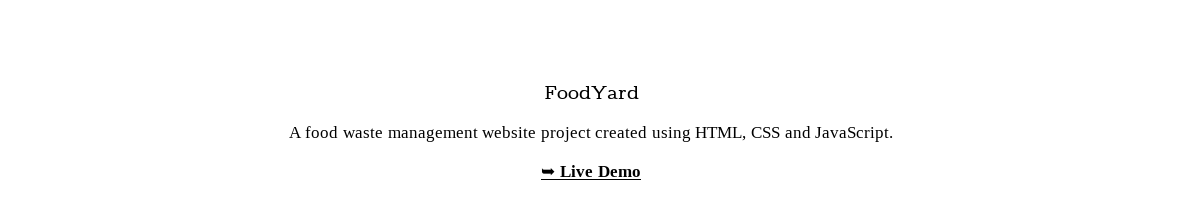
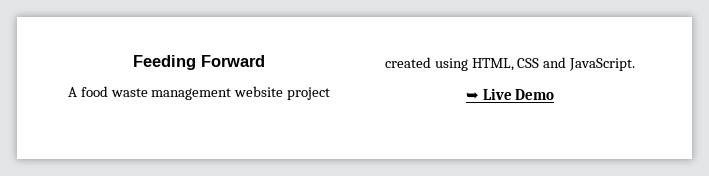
- FoodYard
+ Feeding Forward

